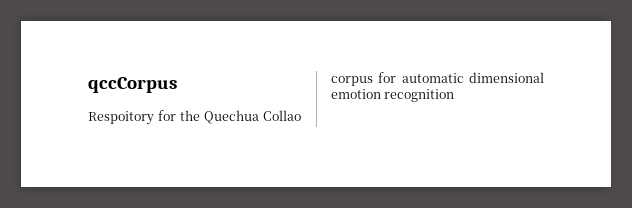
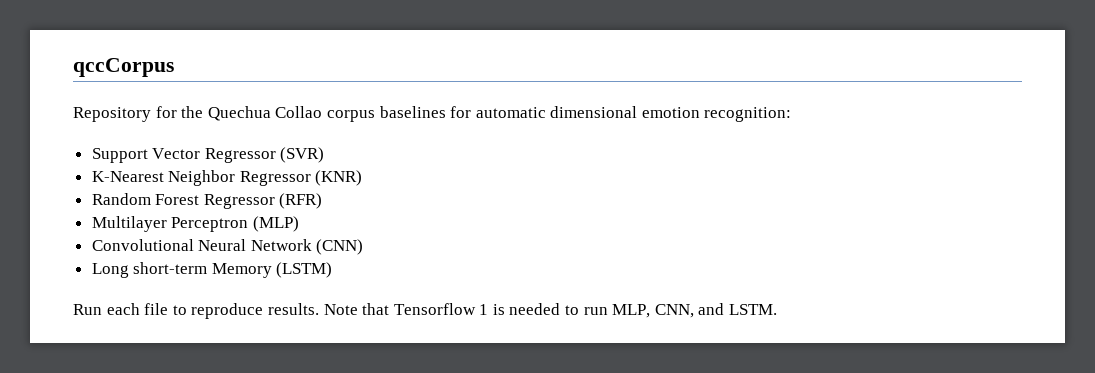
- Respoitory for the Quechua Collao corpus for automatic dimensional emotion recognition
+ Repository for the Quechua Collao corpus baselines for automatic dimensional emotion recognition:
+ Support Vector Regressor (SVR)
+ K-Nearest Neighbor Regressor (KNR)
+ Random Forest Regressor (RFR)
+ Multilayer Perceptron (MLP)
+ Convolutional Neural Network (CNN)
+ Long short-term Memory (LSTM)
+ Run each file to reproduce results. Note that Tensorflow 1 is needed to run MLP, CNN, and LSTM.

